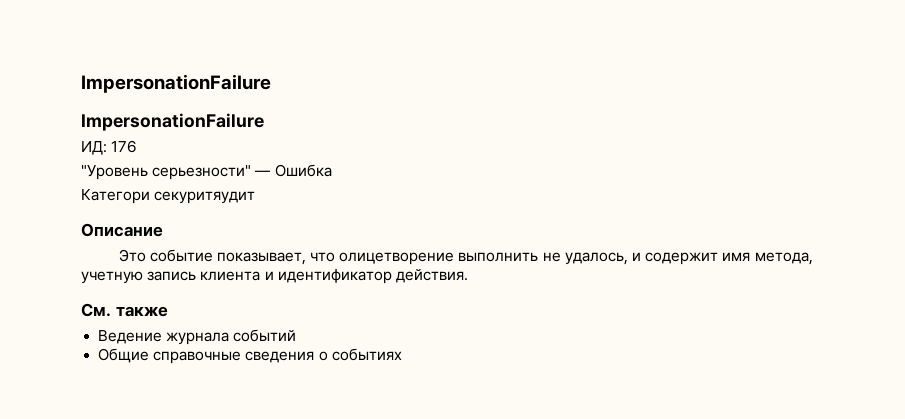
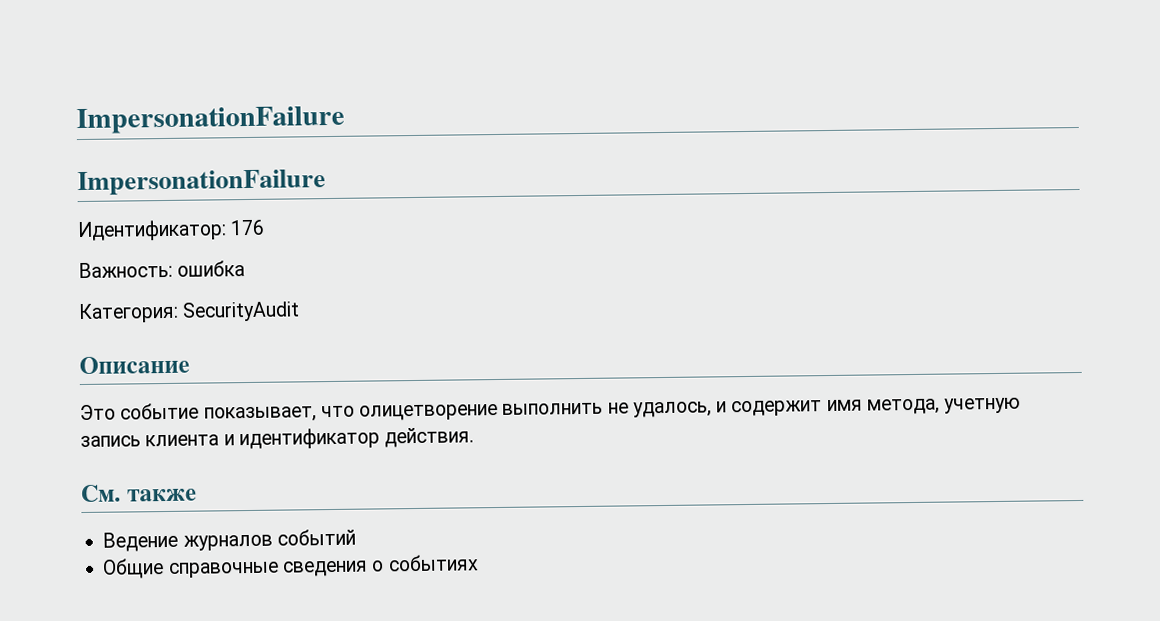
- ИД: 176
+ Идентификатор: 176
- "Уровень серьезности" — Ошибка
- Категори секуритяудит
+ Важность: ошибка
+ Категория: SecurityAudit
- Ведение журнала событий
+ Ведение журналов событий

